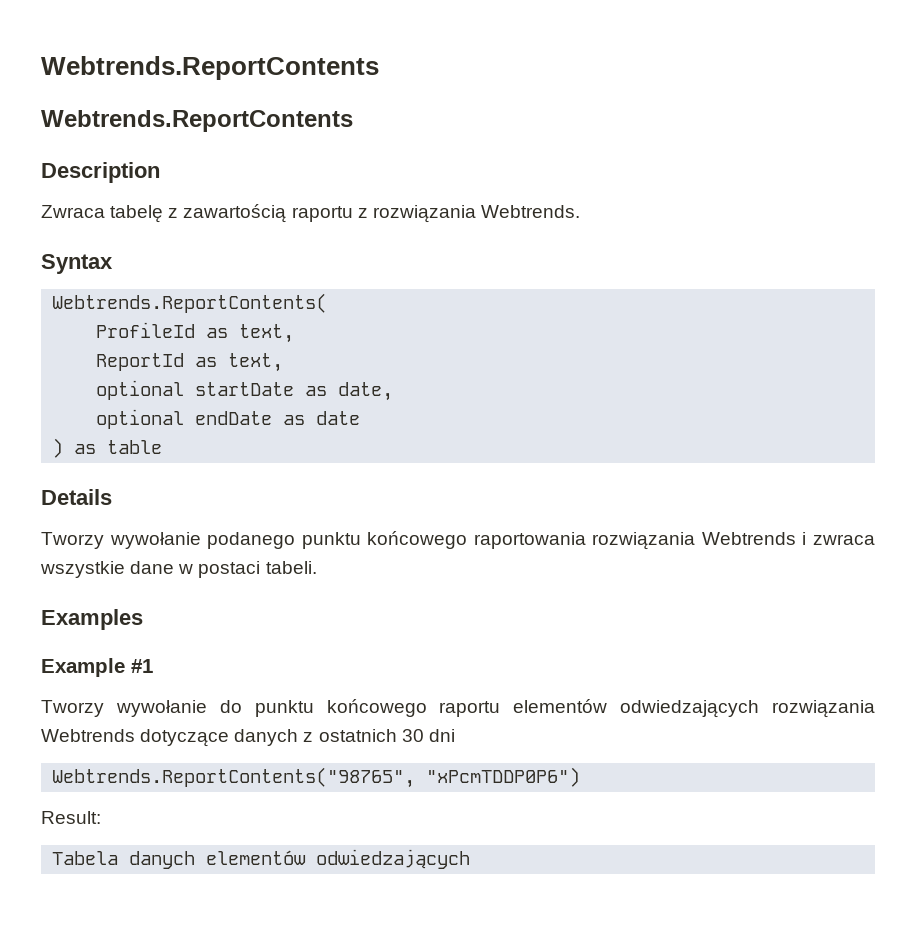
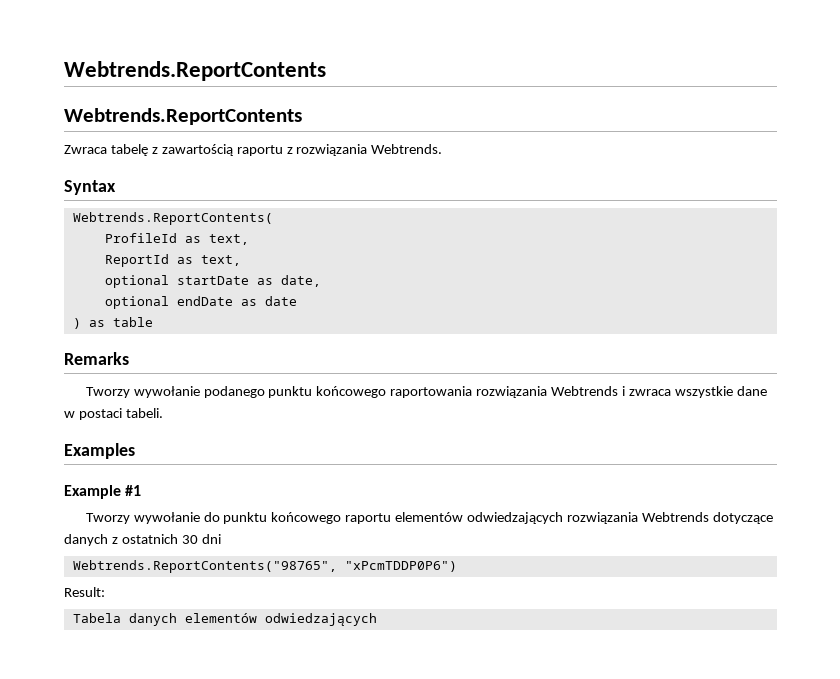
- Description
- Details
+ Remarks

